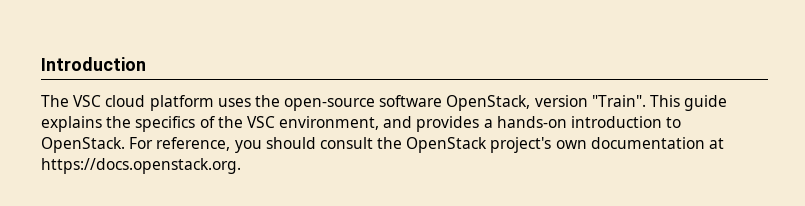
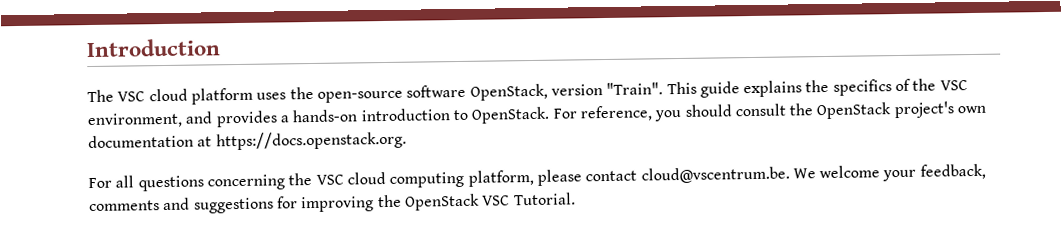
+ For all questions concerning the VSC cloud computing platform, please contact cloud@vscentrum.be. We welcome your feedback, comments and suggestions for improving the OpenStack VSC Tutorial.

